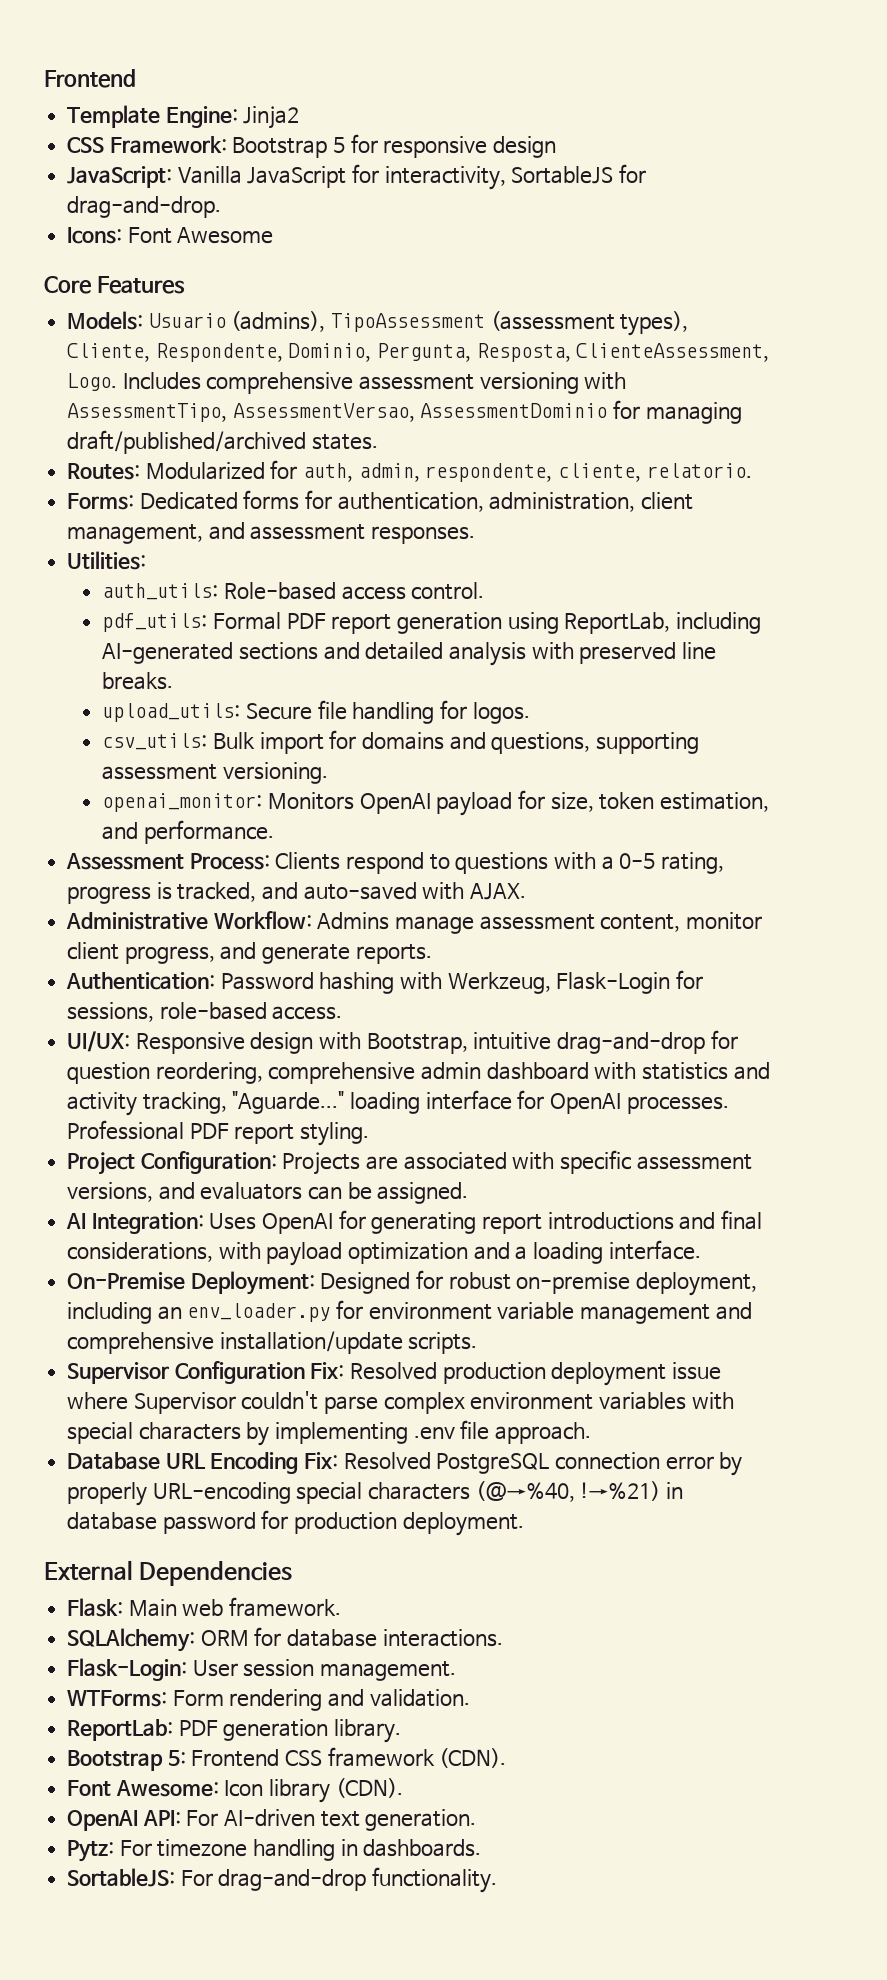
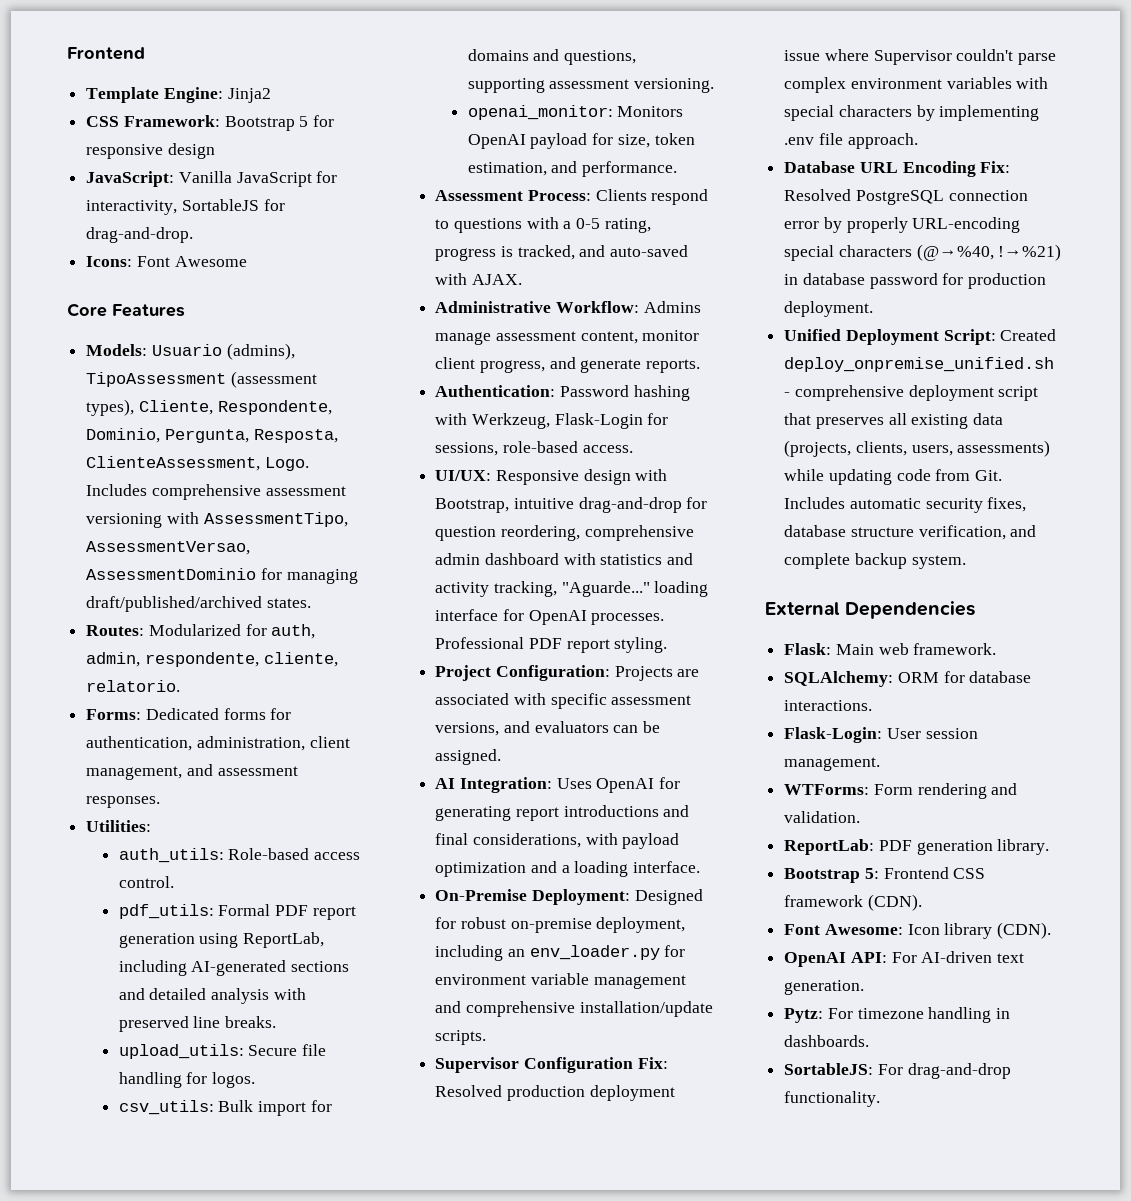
+ Unified Deployment Script: Created deploy_onpremise_unified.sh - comprehensive deployment script that preserves all existing data (projects, clients, users, assessments) while updating code from Git. Includes automatic security fixes, database structure verification, and complete backup system.

